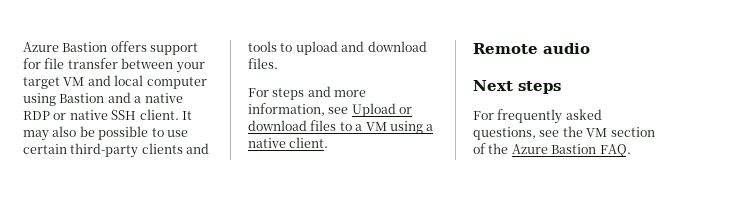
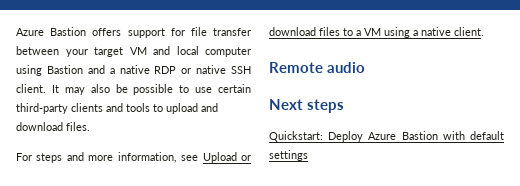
- For frequently asked questions, see the VM section of the Azure Bastion FAQ.
+ Quickstart: Deploy Azure Bastion with default settings

